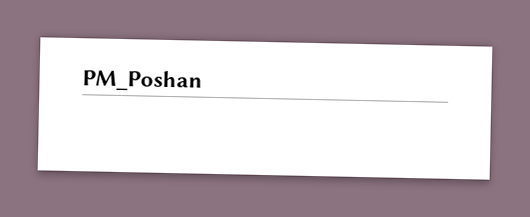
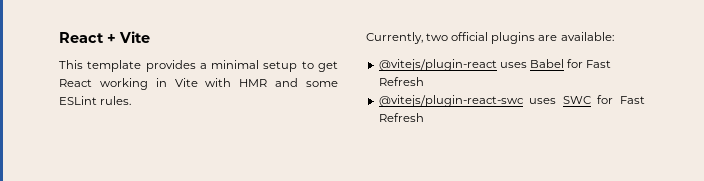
- PM_Poshan
+ React + Vite
+ This template provides a minimal setup to get React working in Vite with HMR and some ESLint rules.
+ Currently, two official plugins are available:
+ @vitejs/plugin-react uses Babel for Fast Refresh
+ @vitejs/plugin-react-swc uses SWC for Fast Refresh

